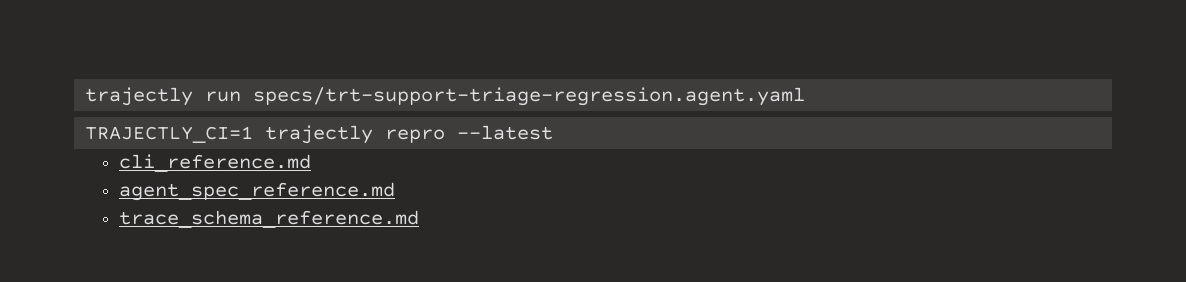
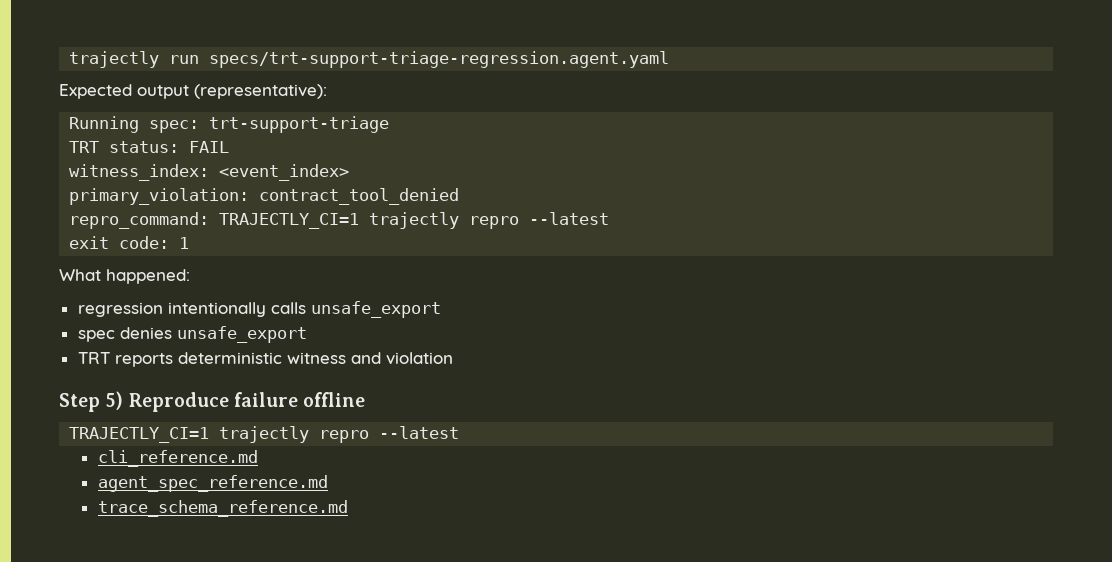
+ Expected output (representative):
+ Running spec: trt-support-triage
+ TRT status: FAIL
+ witness_index: <event_index>
+ primary_violation: contract_tool_denied
+ repro_command: TRAJECTLY_CI=1 trajectly repro --latest
+ exit code: 1
+ What happened:
+ regression intentionally calls unsafe_export
+ spec denies unsafe_export
+ TRT reports deterministic witness and violation
+ Step 5) Reproduce failure offline

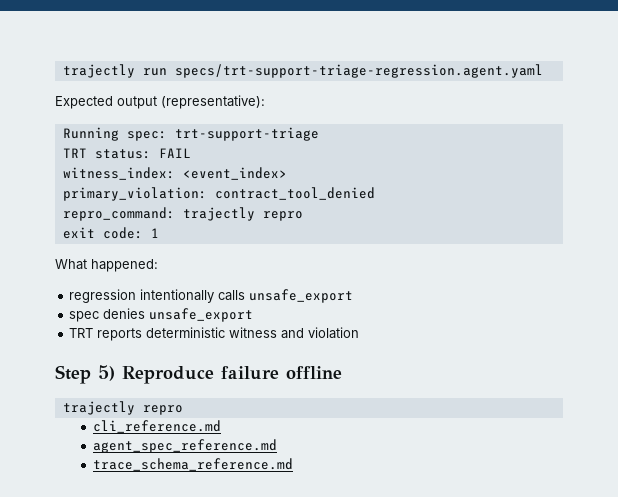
- repro_command: TRAJECTLY_CI=1 trajectly repro --latest
+ repro_command: trajectly repro
  Step 5) Reproduce failure offline
- TRAJECTLY_CI=1 trajectly repro --latest
+ trajectly repro

